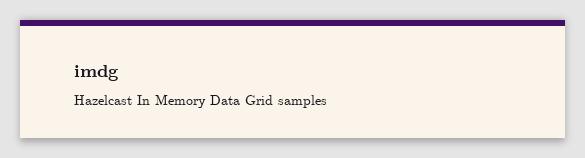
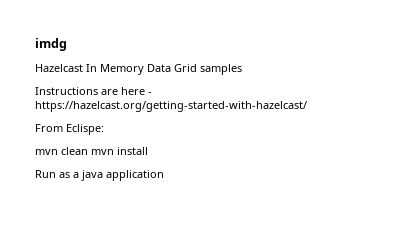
+ Instructions are here - https://hazelcast.org/getting-started-with-hazelcast/
+ From Eclispe:
+ mvn clean mvn install
+ Run as a java application

